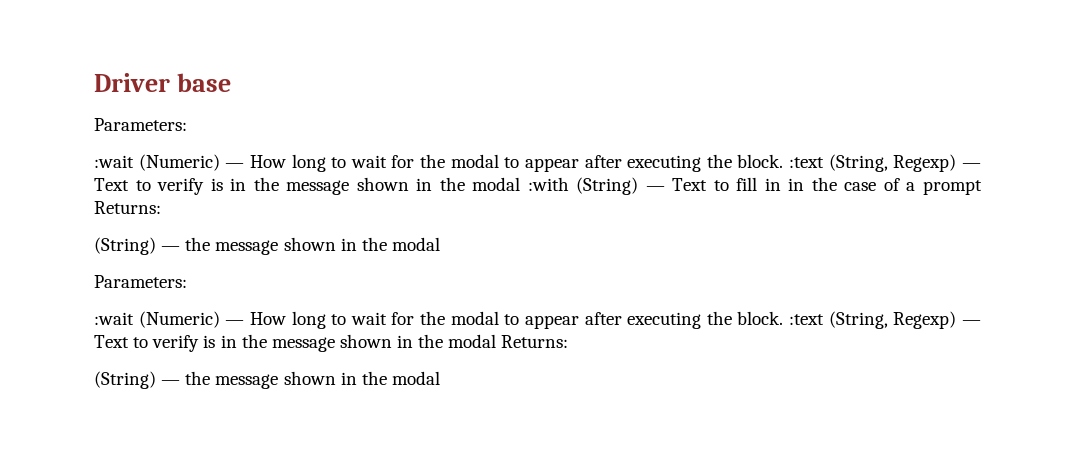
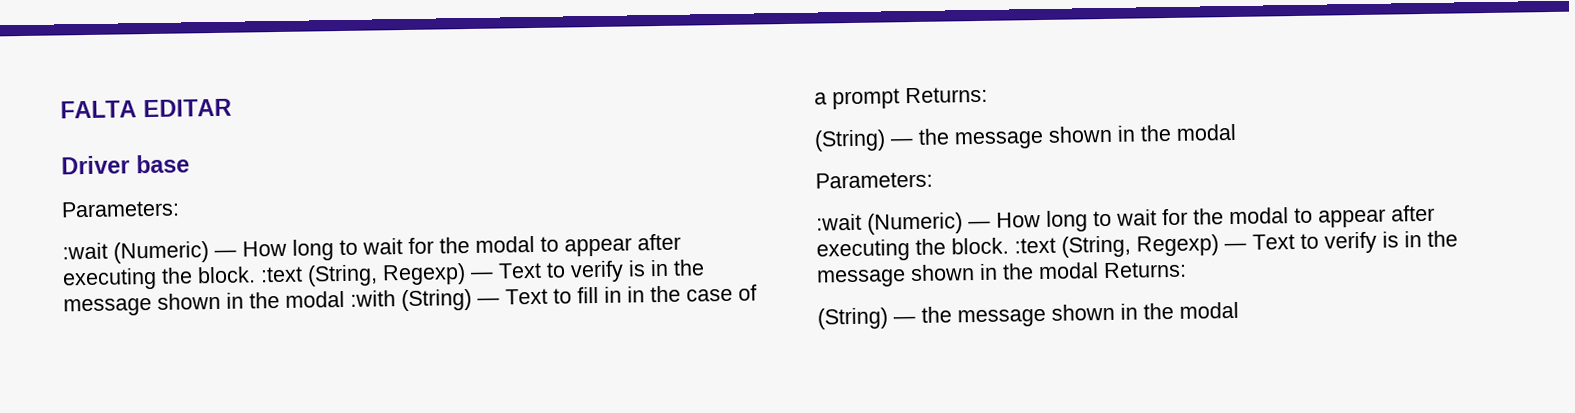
+ FALTA EDITAR

